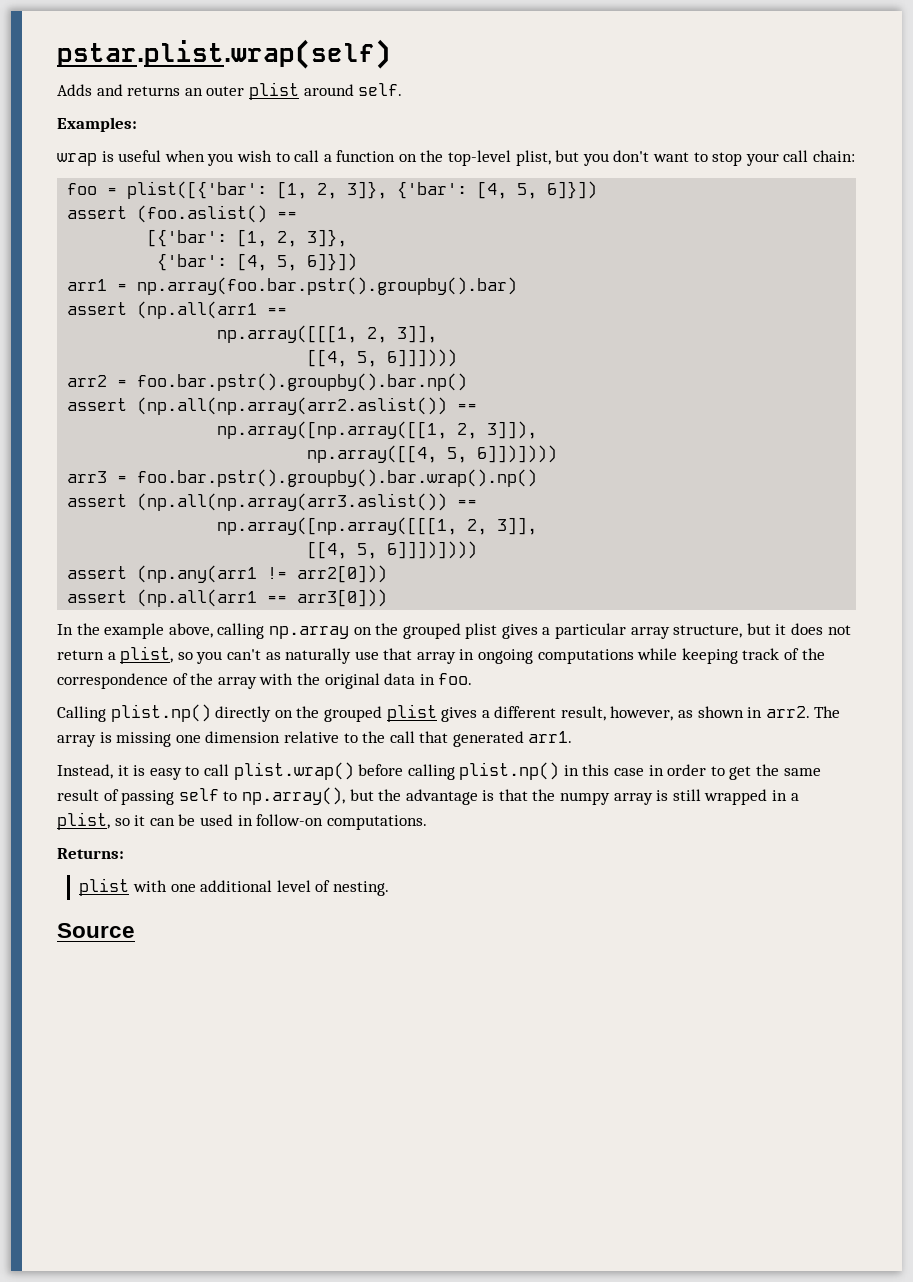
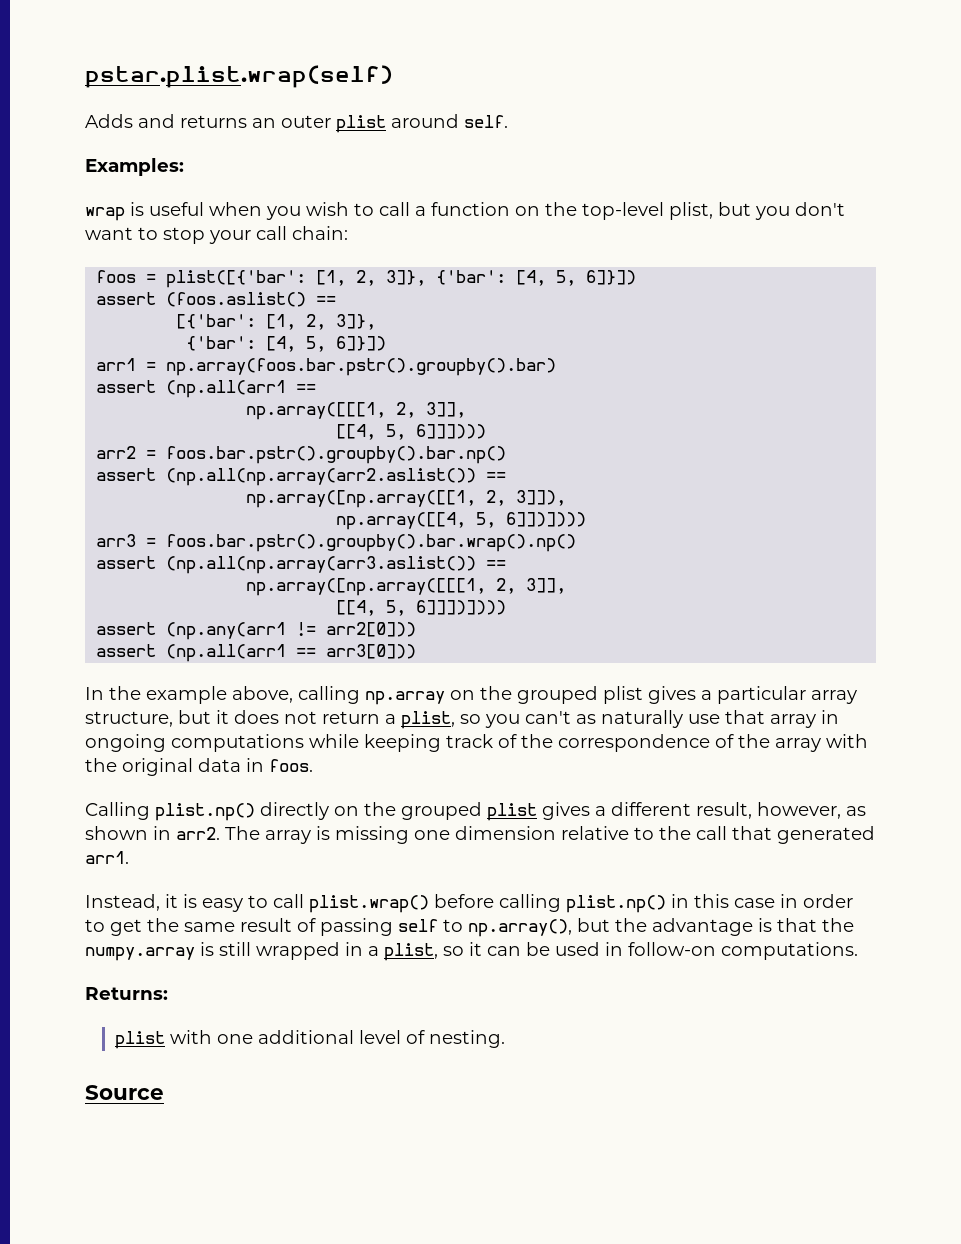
- foo = plist([{'bar': [1, 2, 3]}, {'bar': [4, 5, 6]}])
+ foos = plist([{'bar': [1, 2, 3]}, {'bar': [4, 5, 6]}])
- assert (foo.aslist() ==
+ assert (foos.aslist() ==
- arr1 = np.array(foo.bar.pstr().groupby().bar)
+ arr1 = np.array(foos.bar.pstr().groupby().bar)
- arr2 = foo.bar.pstr().groupby().bar.np()
+ arr2 = foos.bar.pstr().groupby().bar.np()
- arr3 = foo.bar.pstr().groupby().bar.wrap().np()
+ arr3 = foos.bar.pstr().groupby().bar.wrap().np()
- In the example above, calling np.array on the grouped plist gives a particular array structure, but it does not return a plist, so you can't as naturally use that array in ongoing computations while keeping track of the correspondence of the array with the original data in foo.
+ In the example above, calling np.array on the grouped plist gives a particular array structure, but it does not return a plist, so you can't as naturally use that array in ongoing computations while keeping track of the correspondence of the array with the original data in foos.
- Instead, it is easy to call plist.wrap() before calling plist.np() in this case in order to get the same result of passing self to np.array(), but the advantage is that the numpy array is still wrapped in a plist, so it can be used in follow-on computations.
+ Instead, it is easy to call plist.wrap() before calling plist.np() in this case in order to get the same result of passing self to np.array(), but the advantage is that the numpy.array is still wrapped in a plist, so it can be used in follow-on computations.

